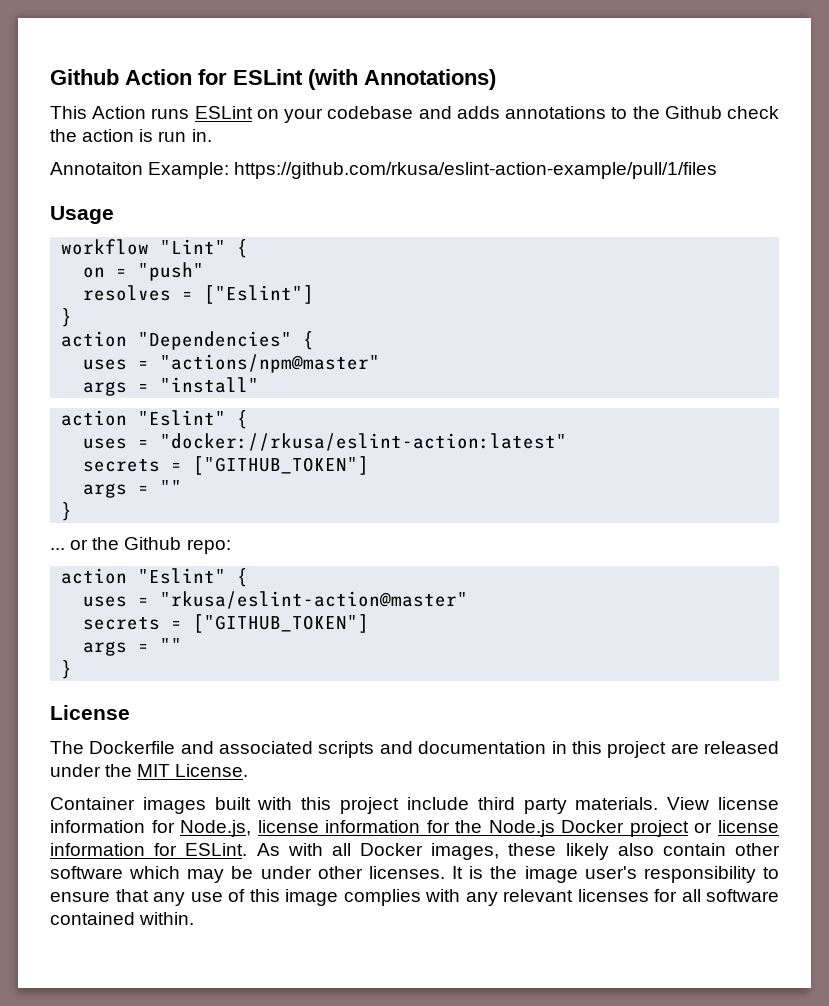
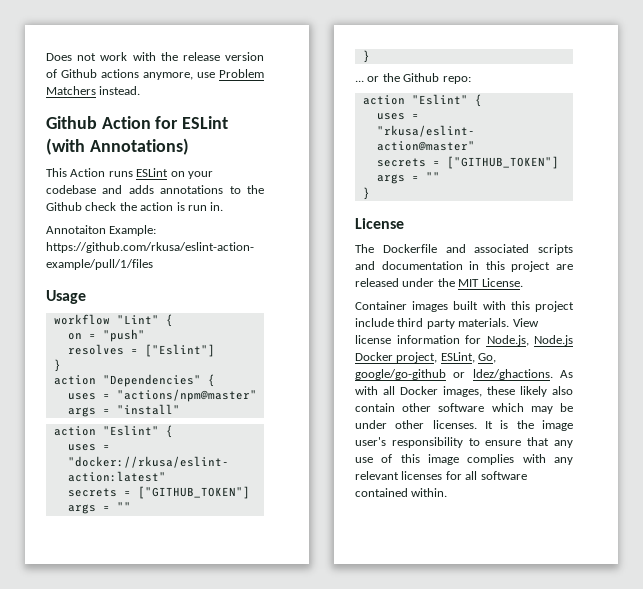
+ Does not work with the release version of Github actions anymore, use Problem Matchers instead.
- View license information for Node.js, license information for the Node.js Docker project or license information for ESLint.
+ View license information for Node.js, Node.js Docker project, ESLint, Go, google/go-github or ldez/ghactions.

